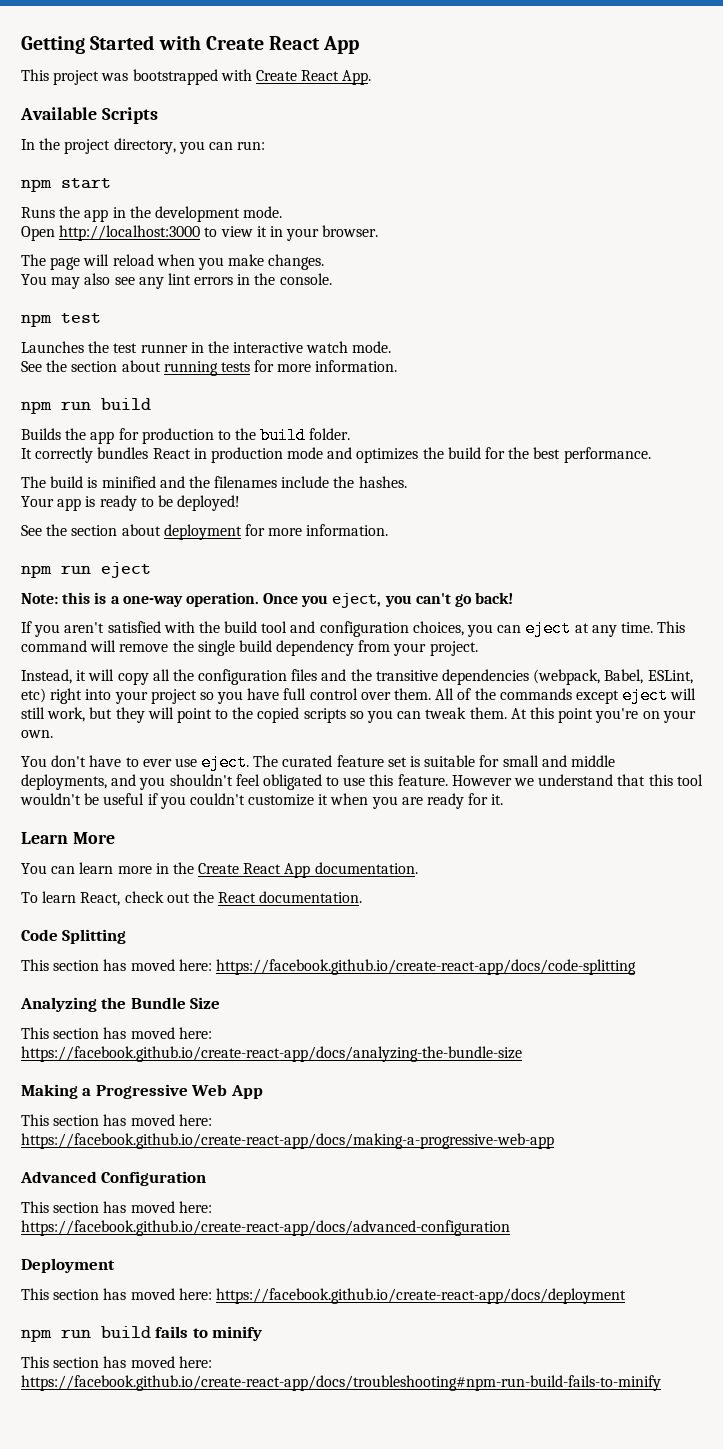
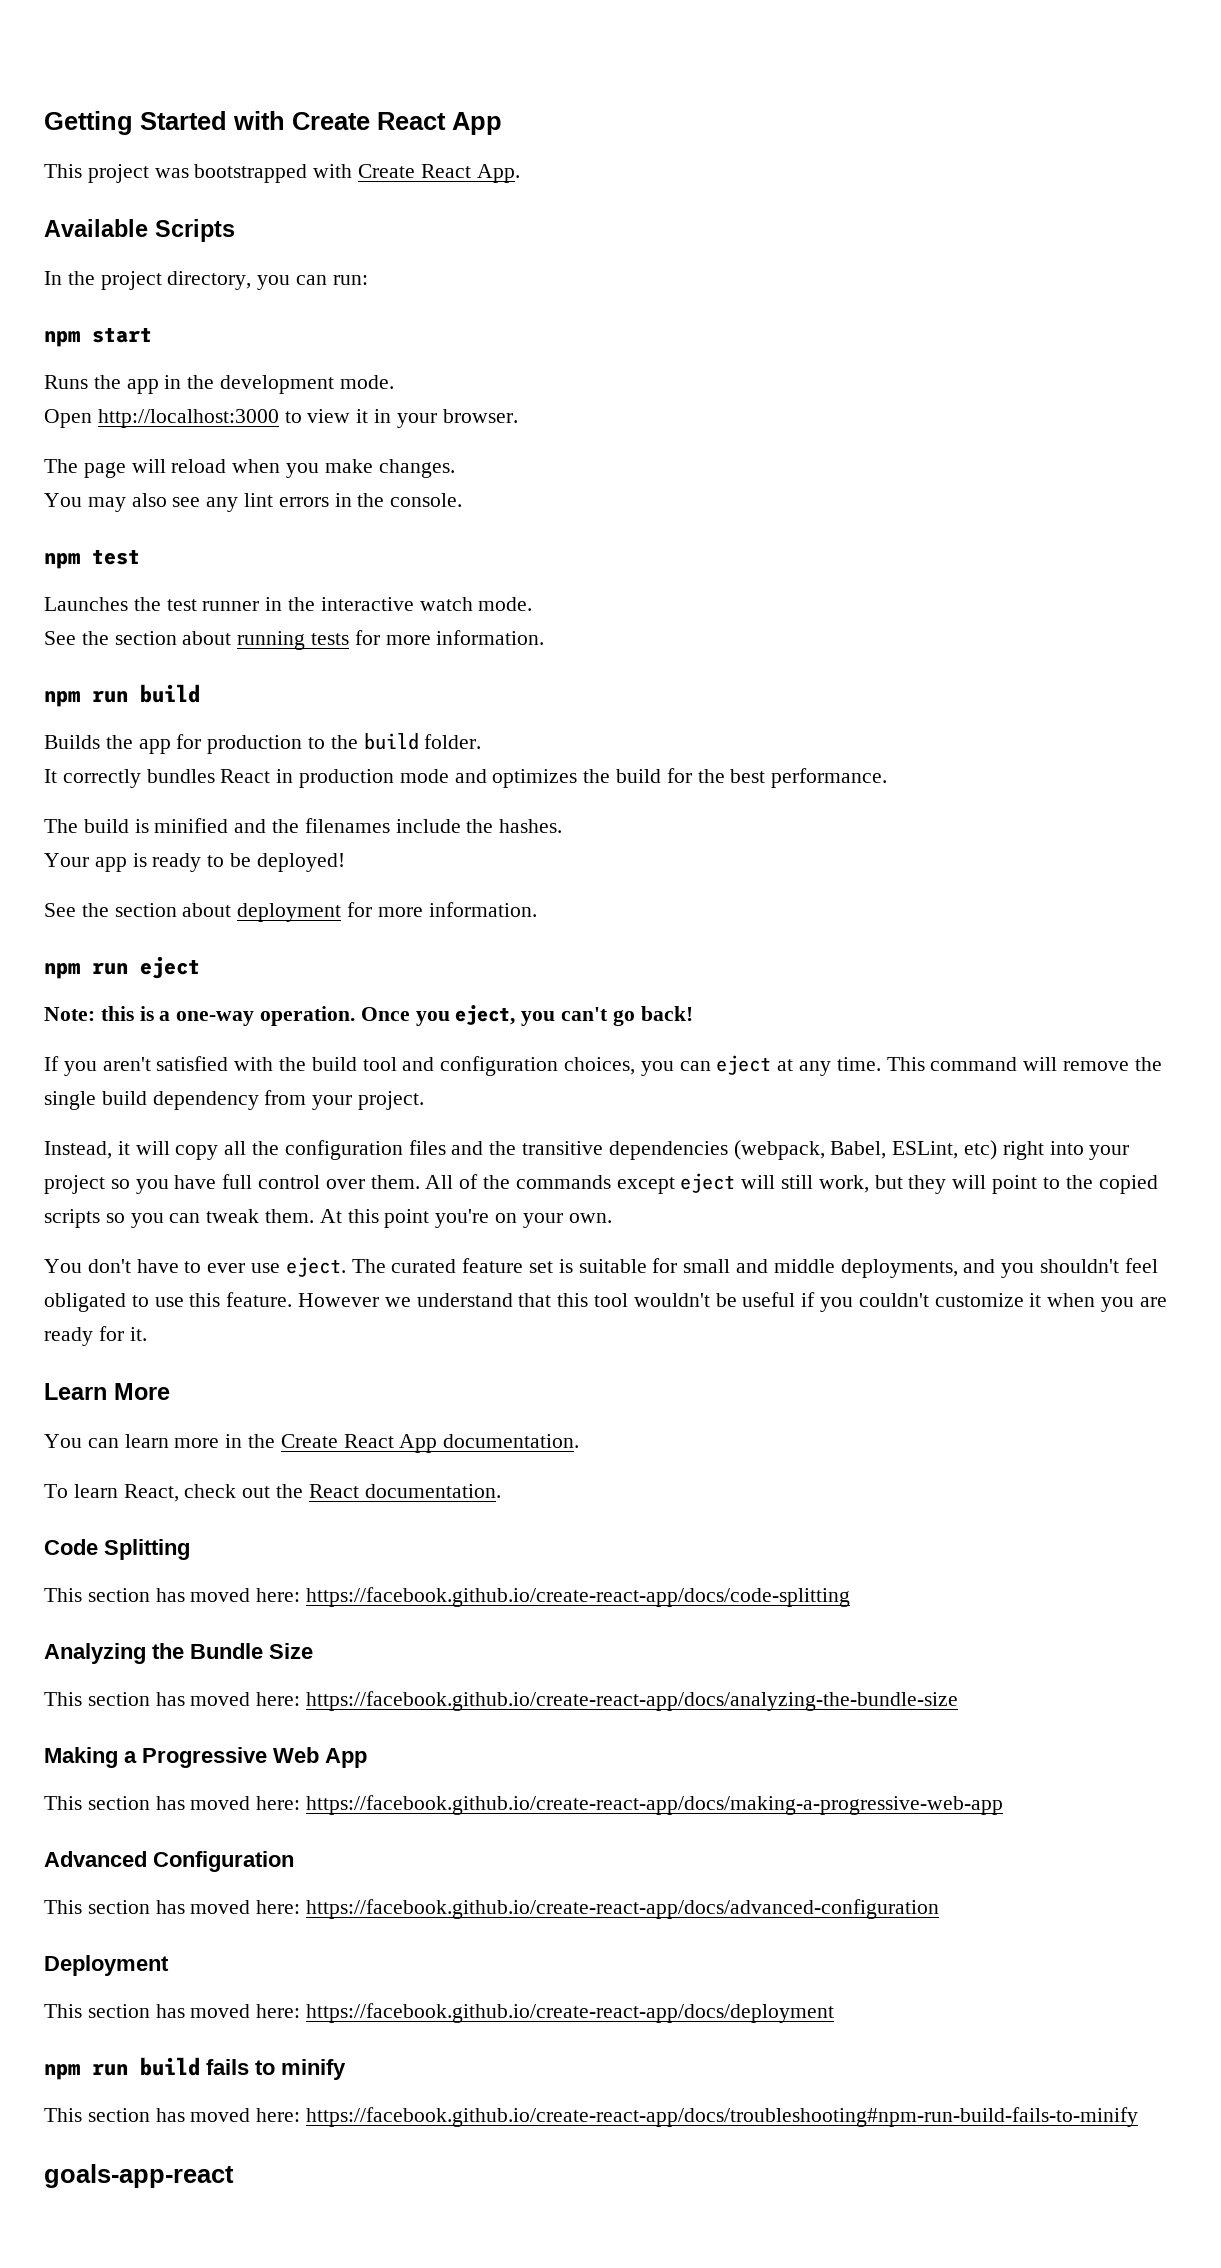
+ goals-app-react

